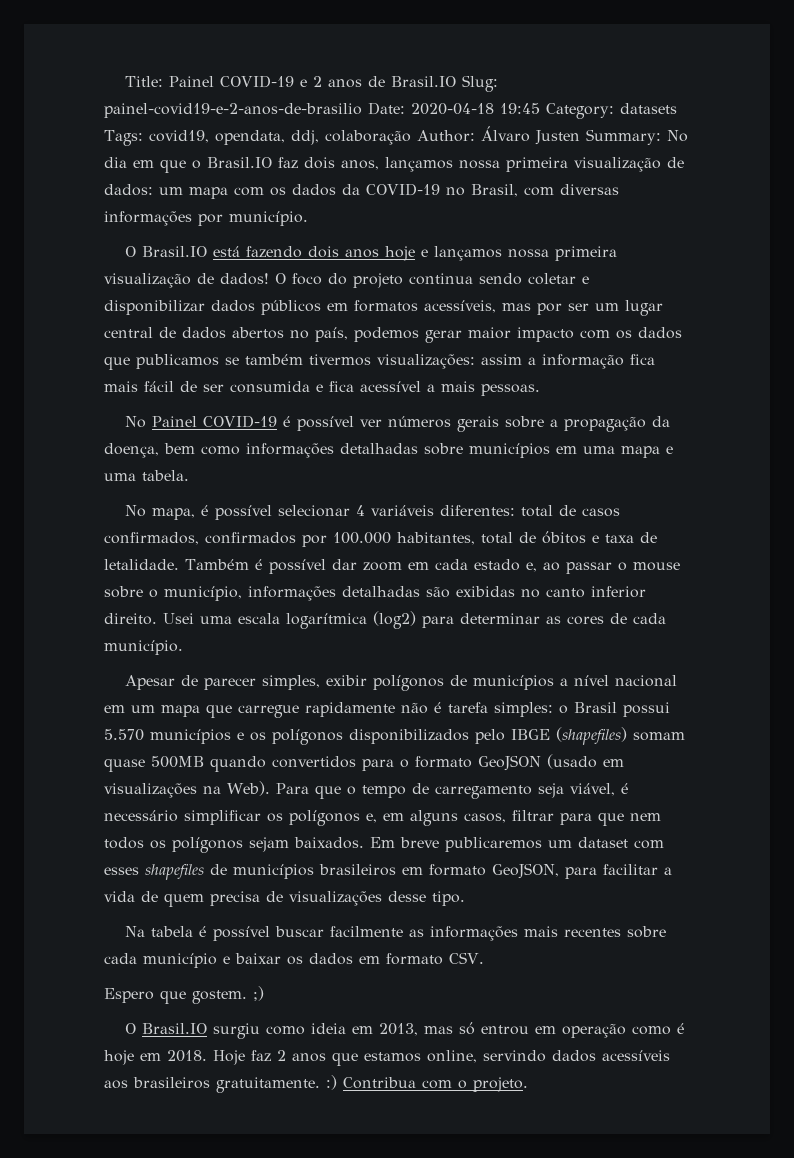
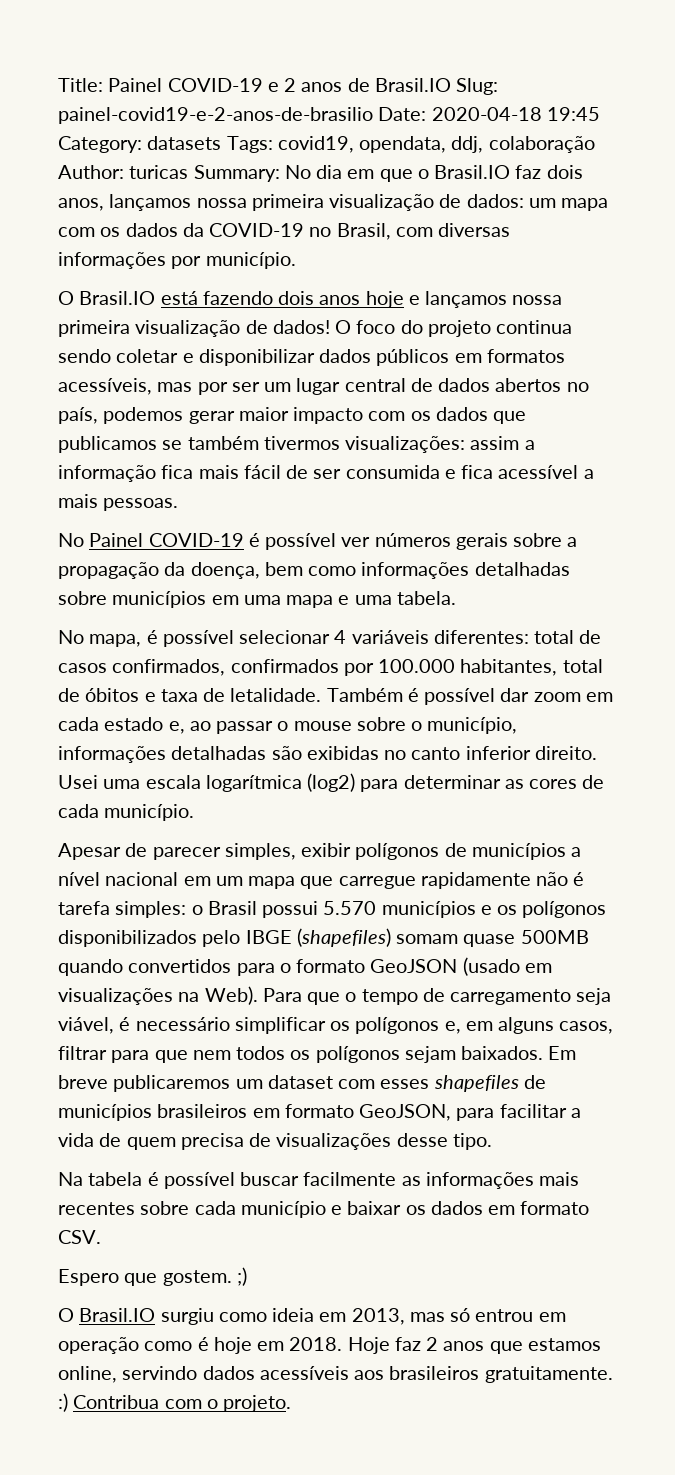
- Title: Painel COVID-19 e 2 anos de Brasil.IO Slug: painel-covid19-e-2-anos-de-brasilio Date: 2020-04-18 19:45 Category: datasets Tags: covid19, opendata, ddj, colaboração Author: Álvaro Justen Summary: No dia em que o Brasil.IO faz dois anos, lançamos nossa primeira visualização de dados: um mapa com os dados da COVID-19 no Brasil, com diversas informações por município.
+ Title: Painel COVID-19 e 2 anos de Brasil.IO Slug: painel-covid19-e-2-anos-de-brasilio Date: 2020-04-18 19:45 Category: datasets Tags: covid19, opendata, ddj, colaboração Author: turicas Summary: No dia em que o Brasil.IO faz dois anos, lançamos nossa primeira visualização de dados: um mapa com os dados da COVID-19 no Brasil, com diversas informações por município.

